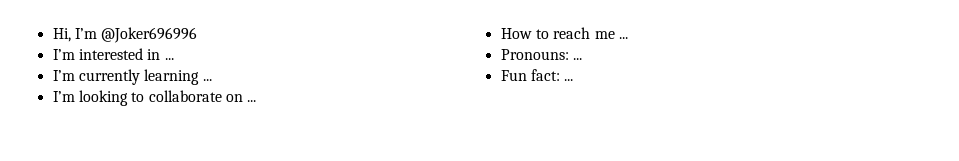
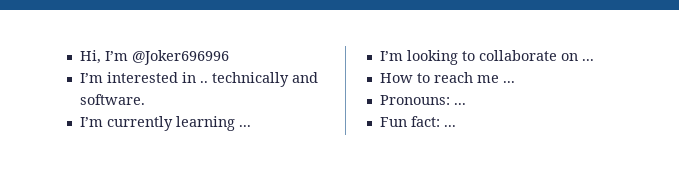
- I’m interested in ...
+ I’m interested in .. technically and software.

